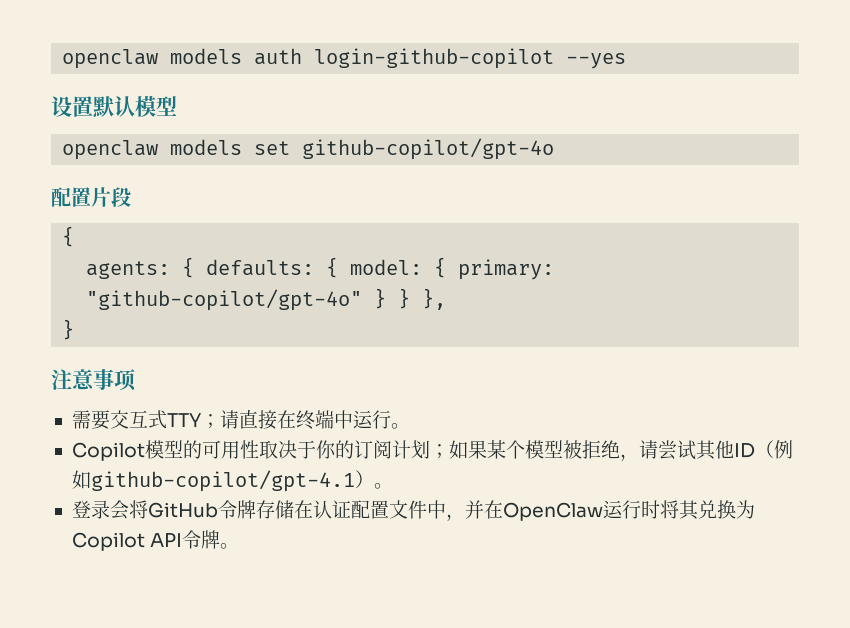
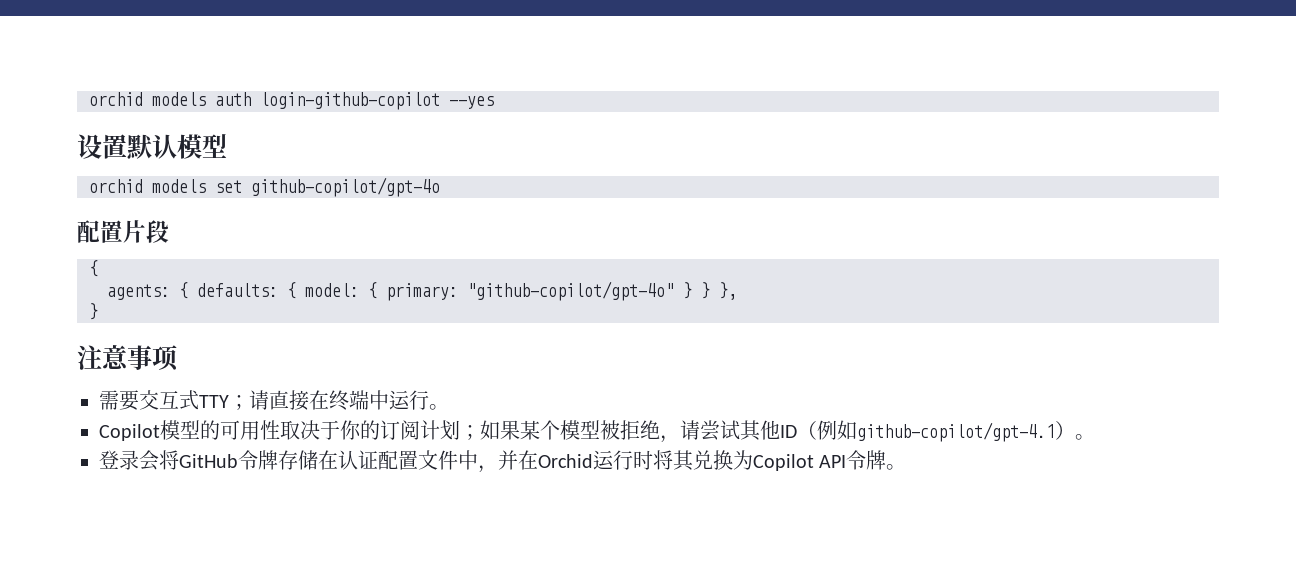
- openclaw models auth login-github-copilot --yes
+ orchid models auth login-github-copilot --yes
- openclaw models set github-copilot/gpt-4o
+ orchid models set github-copilot/gpt-4o
- 登录会将GitHub令牌存储在认证配置文件中，并在OpenClaw运行时将其兑换为Copilot API令牌。
+ 登录会将GitHub令牌存储在认证配置文件中，并在Orchid运行时将其兑换为Copilot API令牌。

